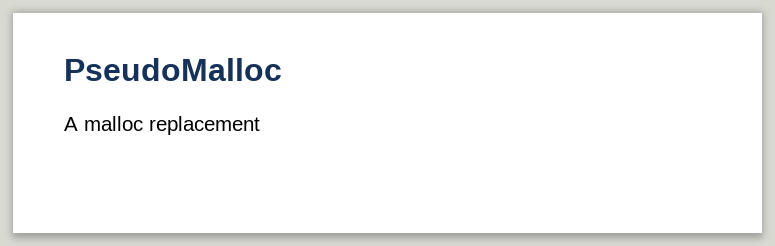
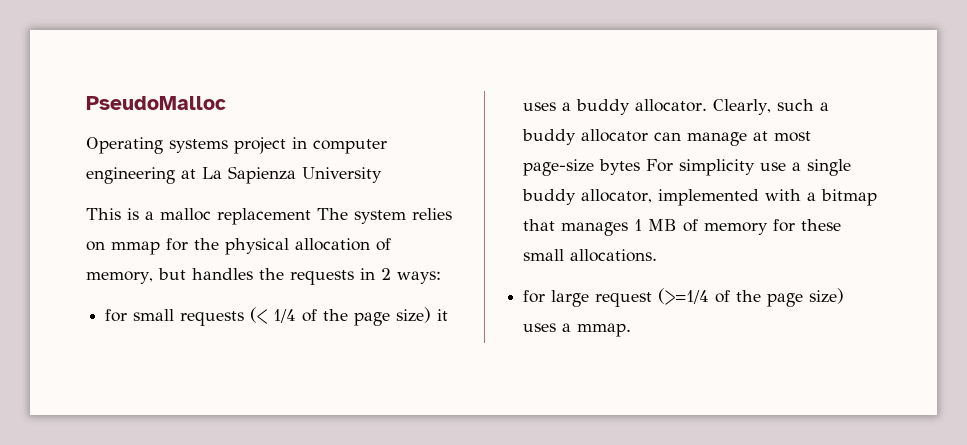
- A malloc replacement
+ Operating systems project in computer engineering at La Sapienza University
+ This is a malloc replacement The system relies on mmap for the physical allocation of memory, but handles the requests in 2 ways:
+ for small requests (< 1/4 of the page size) it uses a buddy allocator. Clearly, such a buddy allocator can manage at most page-size bytes For simplicity use a single buddy allocator, implemented with a bitmap that manages 1 MB of memory for these small allocations.
+ for large request (>=1/4 of the page size) uses a mmap.

